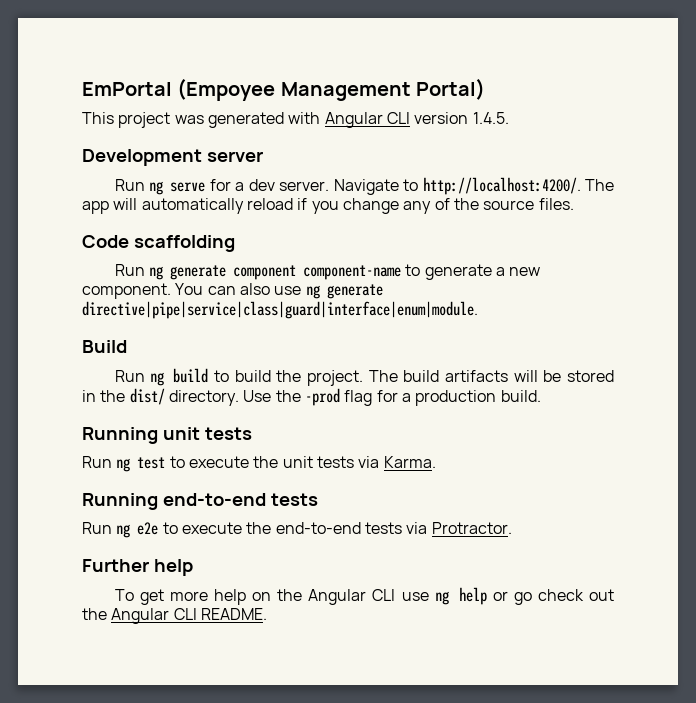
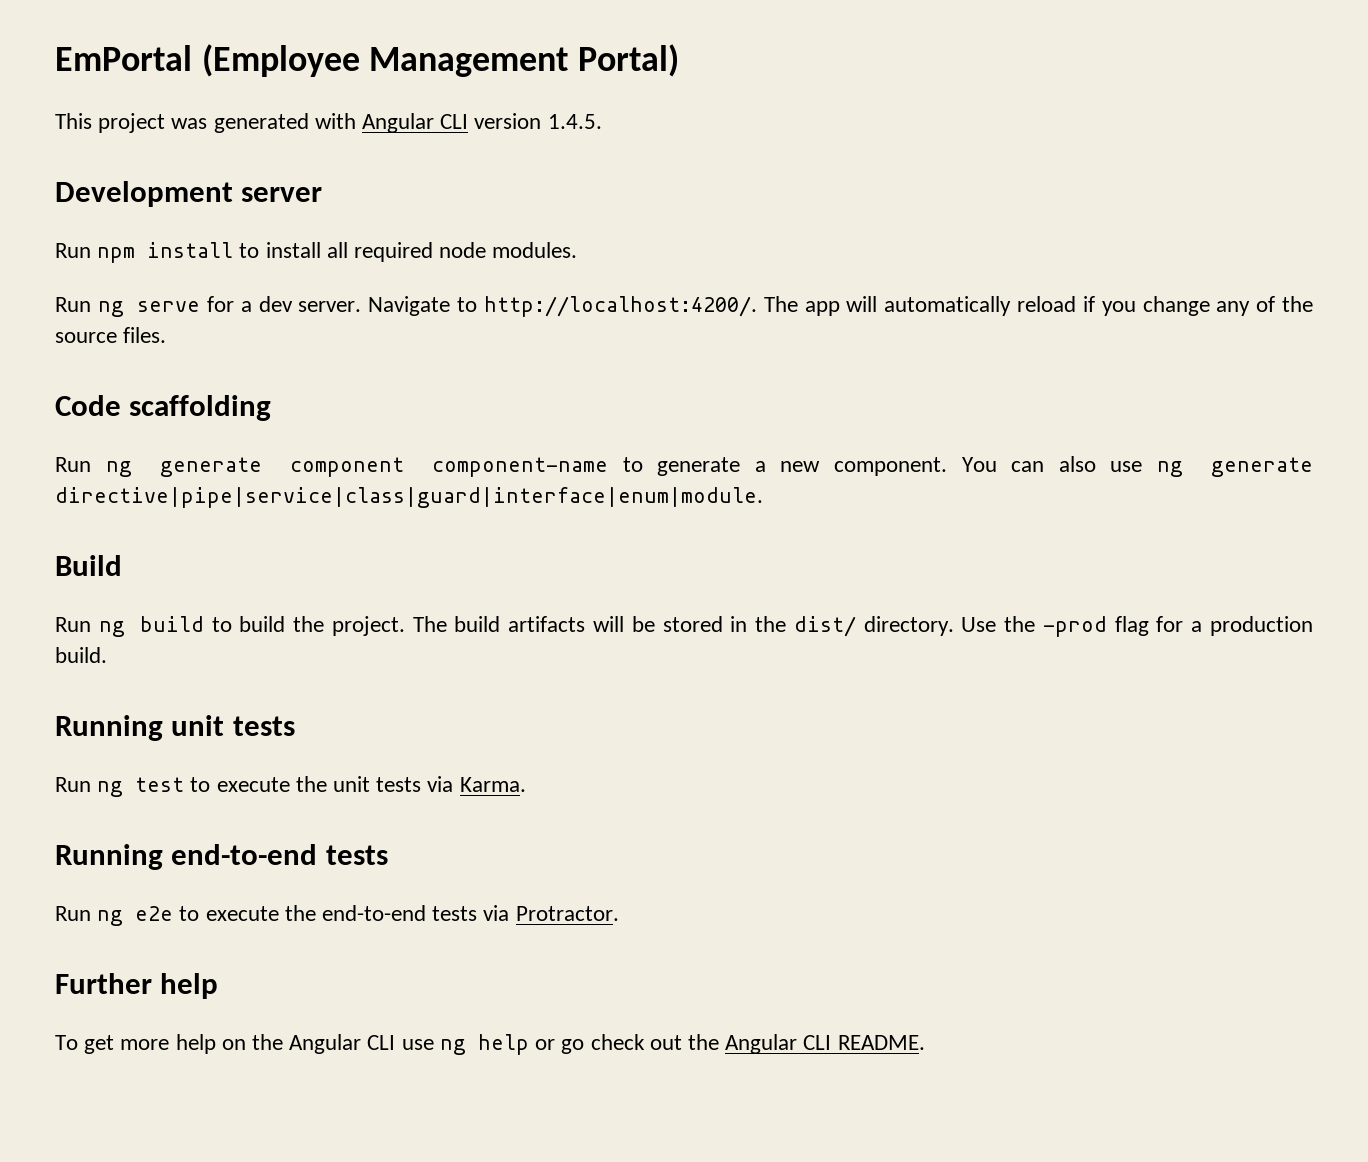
- EmPortal (Empoyee Management Portal)
+ EmPortal (Employee Management Portal)
+ Run npm install to install all required node modules.

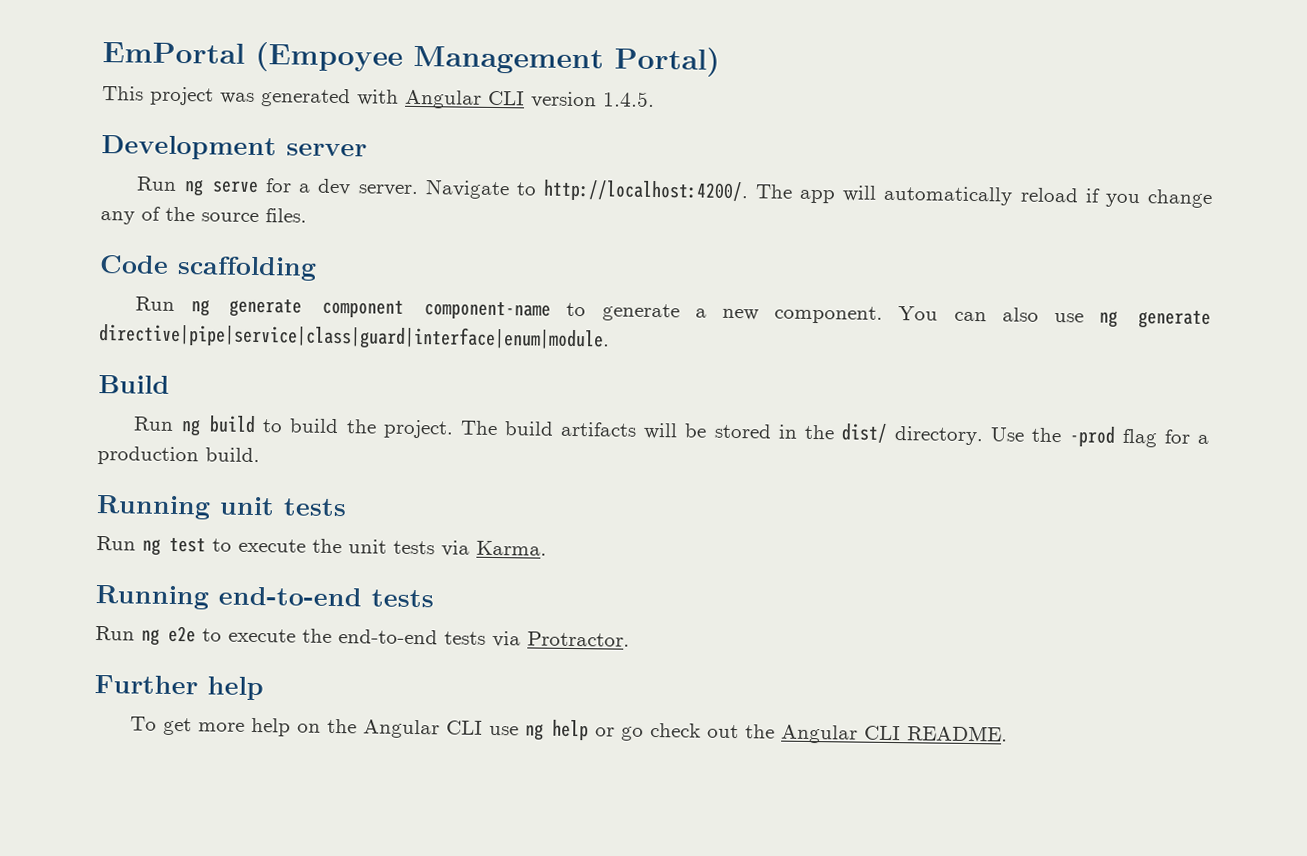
- EmPortal (Employee Management Portal)
+ EmPortal (Empoyee Management Portal)
- Run npm install to install all required node modules.

